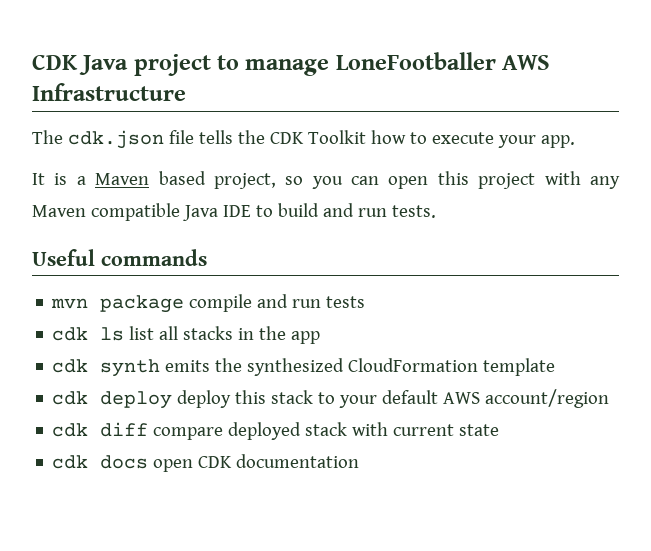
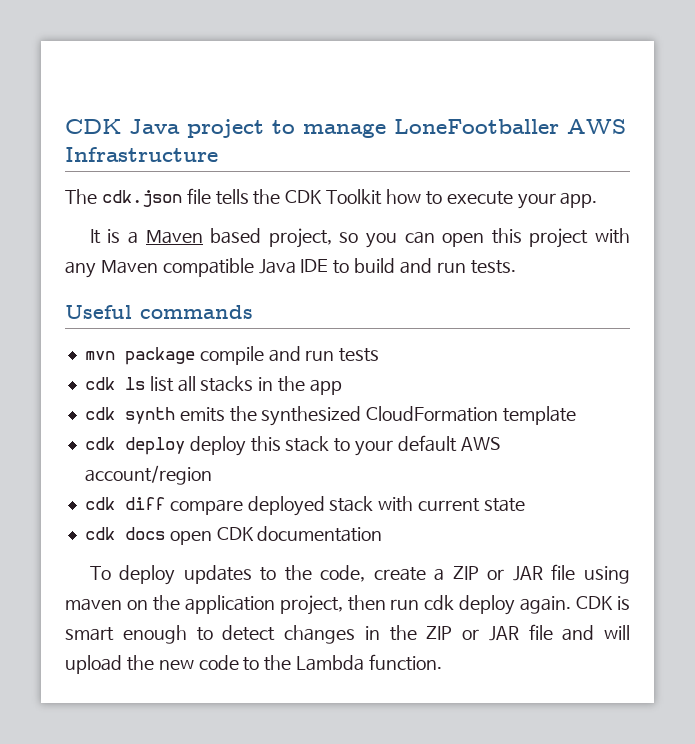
+ To deploy updates to the code, create a ZIP or JAR file using maven on the application project, then run cdk deploy again. CDK is smart enough to detect changes in the ZIP or JAR file and will upload the new code to the Lambda function.

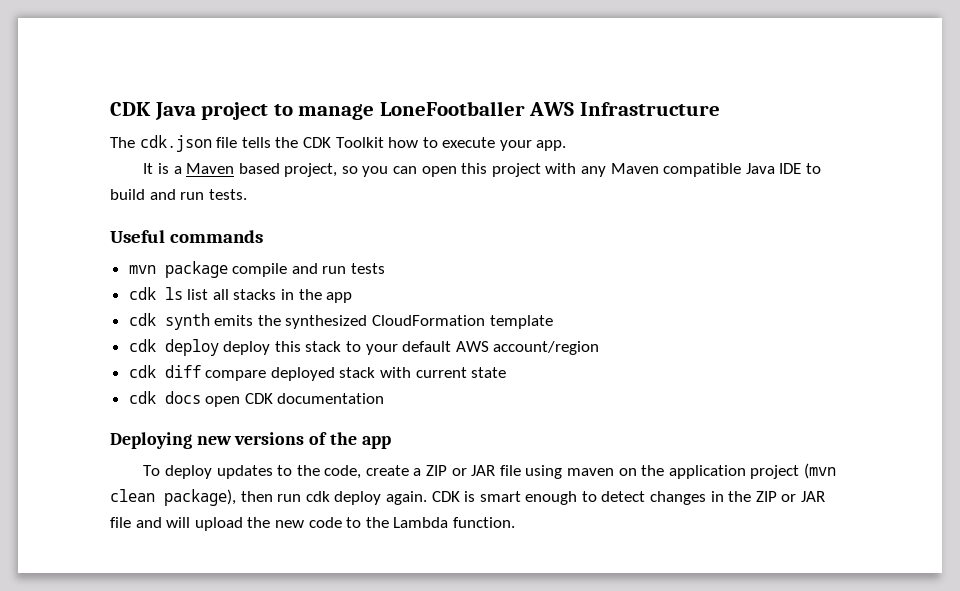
+ Deploying new versions of the app
- To deploy updates to the code, create a ZIP or JAR file using maven on the application project, then run cdk deploy again.
+ To deploy updates to the code, create a ZIP or JAR file using maven on the application project (mvn clean package), then run cdk deploy again.

